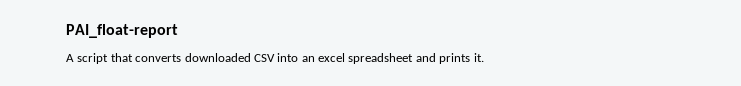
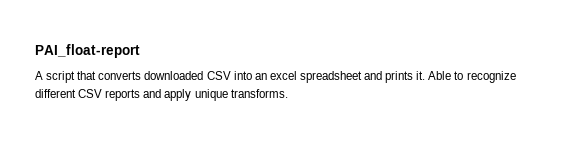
+ Able to recognize different CSV reports and apply unique transforms.

